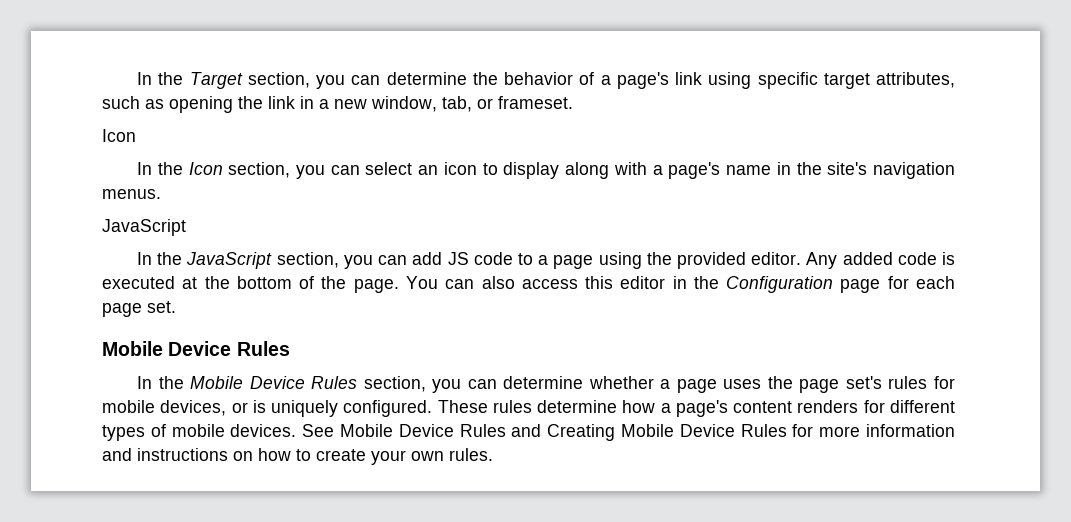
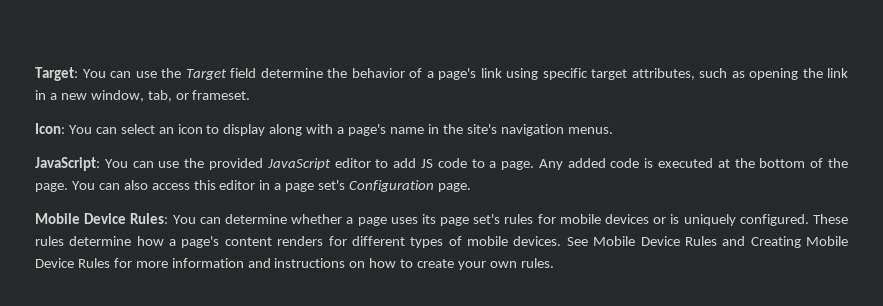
- In the Target section, you can determine the behavior of a page's link using specific target attributes, such as opening the link in a new window, tab, or frameset.
- Icon
- In the Icon section, you can select an icon to display along with a page's name in the site's navigation menus.
- JavaScript
- In the JavaScript section, you can add JS code to a page using the provided editor.
+ Target: You can use the Target field determine the behavior of a page's link using specific target attributes, such as opening the link in a new window, tab, or frameset.
+ Icon: You can select an icon to display along with a page's name in the site's navigation menus.
+ JavaScript: You can use the provided JavaScript editor to add JS code to a page.
- You can also access this editor in the Configuration page for each page set.
- Mobile Device Rules
- In the Mobile Device Rules section, you can determine whether a page uses the page set's rules for mobile devices, or is uniquely configured.
+ You can also access this editor in a page set's Configuration page.
+ Mobile Device Rules: You can determine whether a page uses its page set's rules for mobile devices or is uniquely configured.

